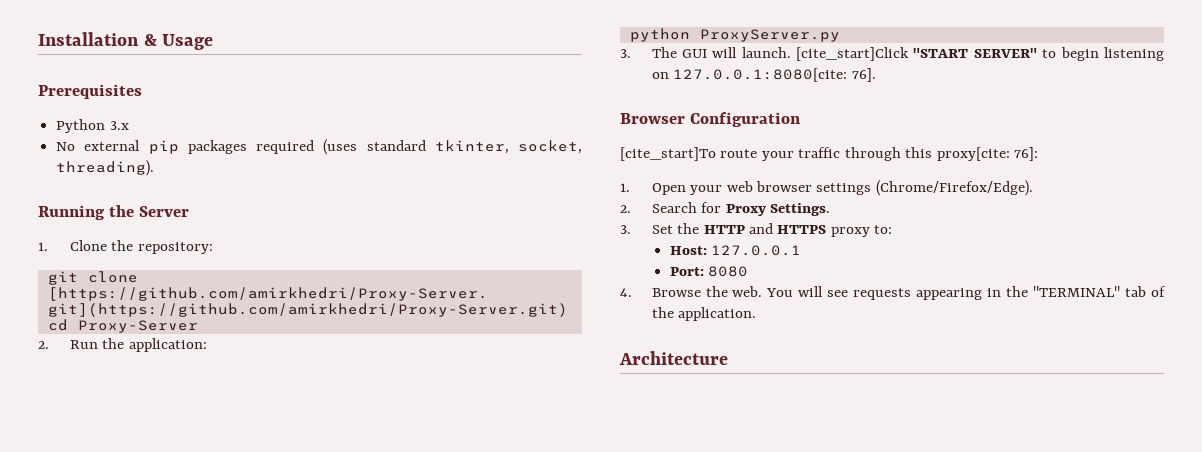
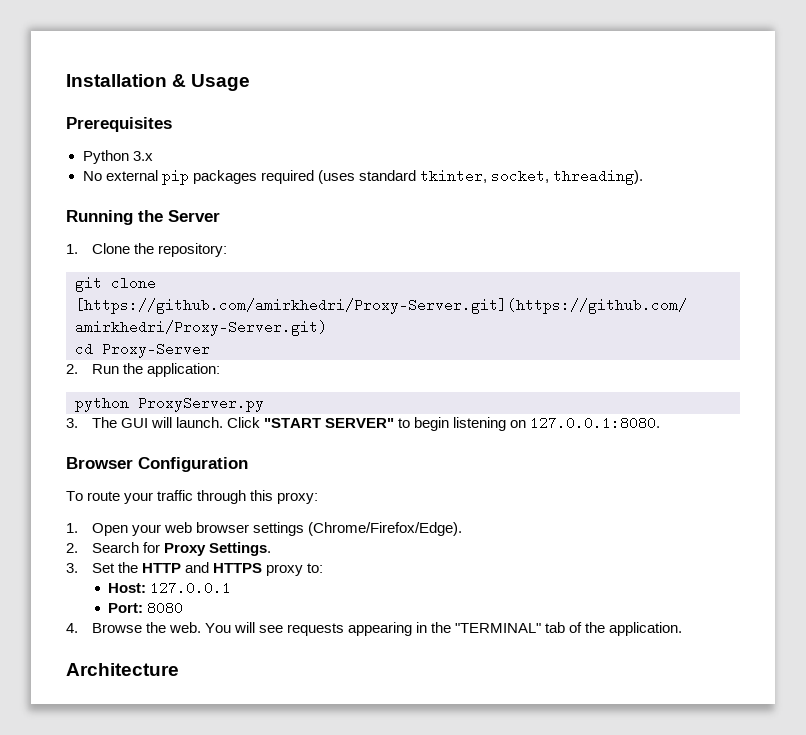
- [cite_start]Click "START SERVER" to begin listening on 127.0.0.1:8080[cite: 76].
+ Click "START SERVER" to begin listening on 127.0.0.1:8080.
- [cite_start]To route your traffic through this proxy[cite: 76]:
+ To route your traffic through this proxy:

